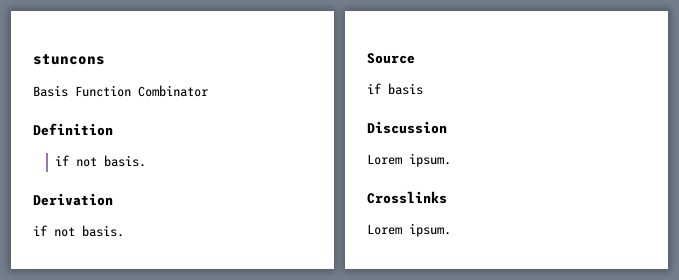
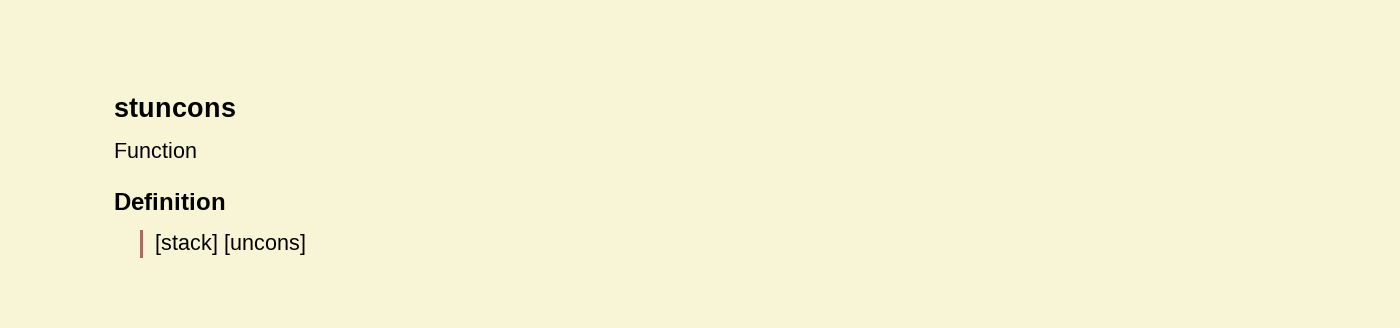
- Basis Function Combinator
+ Function
  Definition
- if not basis.
- Derivation
- if not basis.
- Source
- if basis
- Discussion
- Lorem ipsum.
- Crosslinks
- Lorem ipsum.
+ [stack] [uncons]

